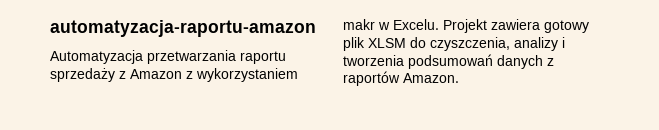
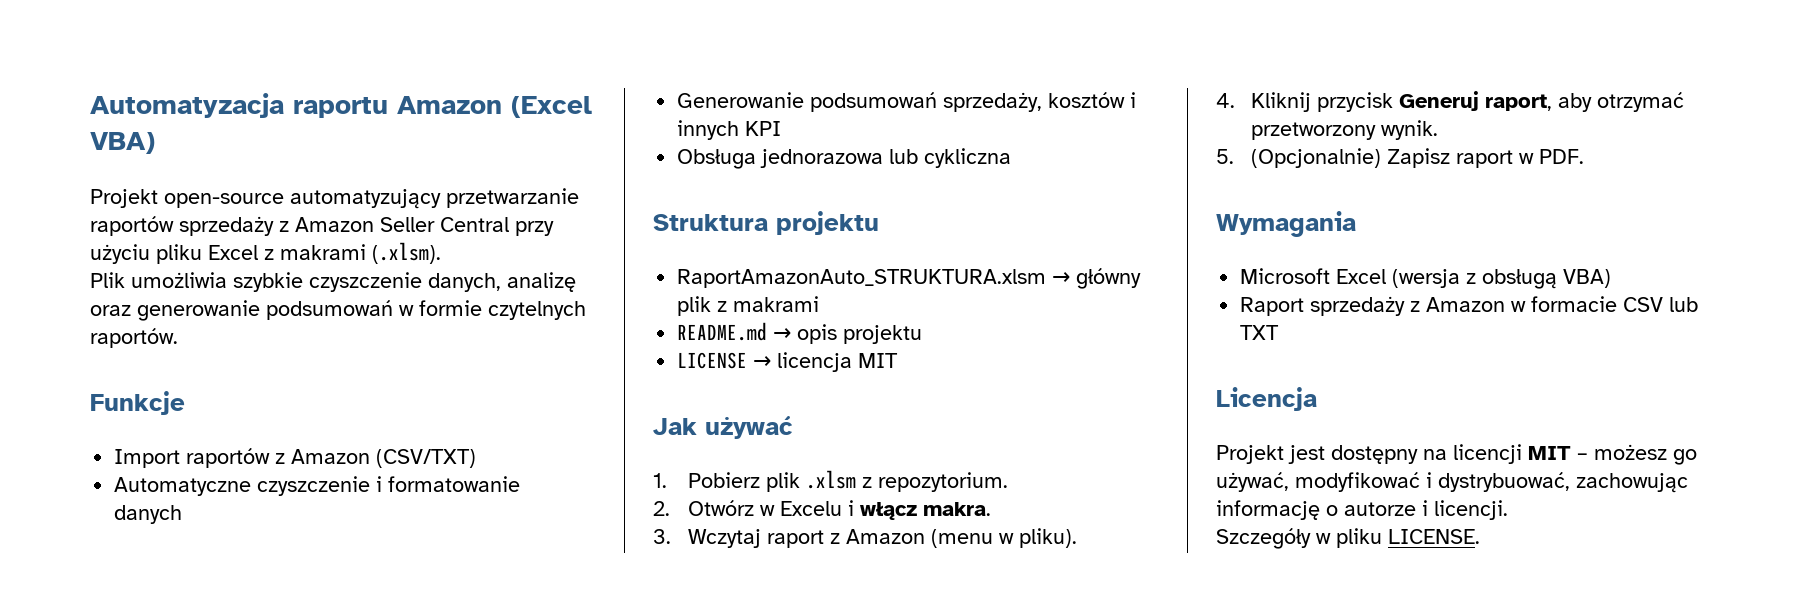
- automatyzacja-raportu-amazon
- Automatyzacja przetwarzania raportu sprzedaży z Amazon z wykorzystaniem makr w Excelu. Projekt zawiera gotowy plik XLSM do czyszczenia, analizy i tworzenia podsumowań danych z raportów Amazon.
+ Automatyzacja raportu Amazon (Excel VBA)
+ Projekt open-source automatyzujący przetwarzanie raportów sprzedaży z Amazon Seller Central przy użyciu pliku Excel z makrami (.xlsm).
+ Plik umożliwia szybkie czyszczenie danych, analizę oraz generowanie podsumowań w formie czytelnych raportów.
+ Funkcje
+ Import raportów z Amazon (CSV/TXT)
+ Automatyczne czyszczenie i formatowanie danych
+ Generowanie podsumowań sprzedaży, kosztów i innych KPI
+ Obsługa jednorazowa lub cykliczna
+ Struktura projektu
+ RaportAmazonAuto_STRUKTURA.xlsm → główny plik z makrami
+ README.md → opis projektu
+ LICENSE → licencja MIT
+ Jak używać
+ 1. Pobierz plik .xlsm z repozytorium.
+ 2. Otwórz w Excelu i włącz makra.
+ 3. Wczytaj raport z Amazon (menu w pliku).
+ 4. Kliknij przycisk Generuj raport, aby otrzymać przetworzony wynik.
+ 5. (Opcjonalnie) Zapisz raport w PDF.
+ Wymagania
+ Microsoft Excel (wersja z obsługą VBA)
+ Raport sprzedaży z Amazon w formacie CSV lub TXT
+ Licencja
+ Projekt jest dostępny na licencji MIT – możesz go używać, modyfikować i dystrybuować, zachowując informację o autorze i licencji.
+ Szczegóły w pliku LICENSE.

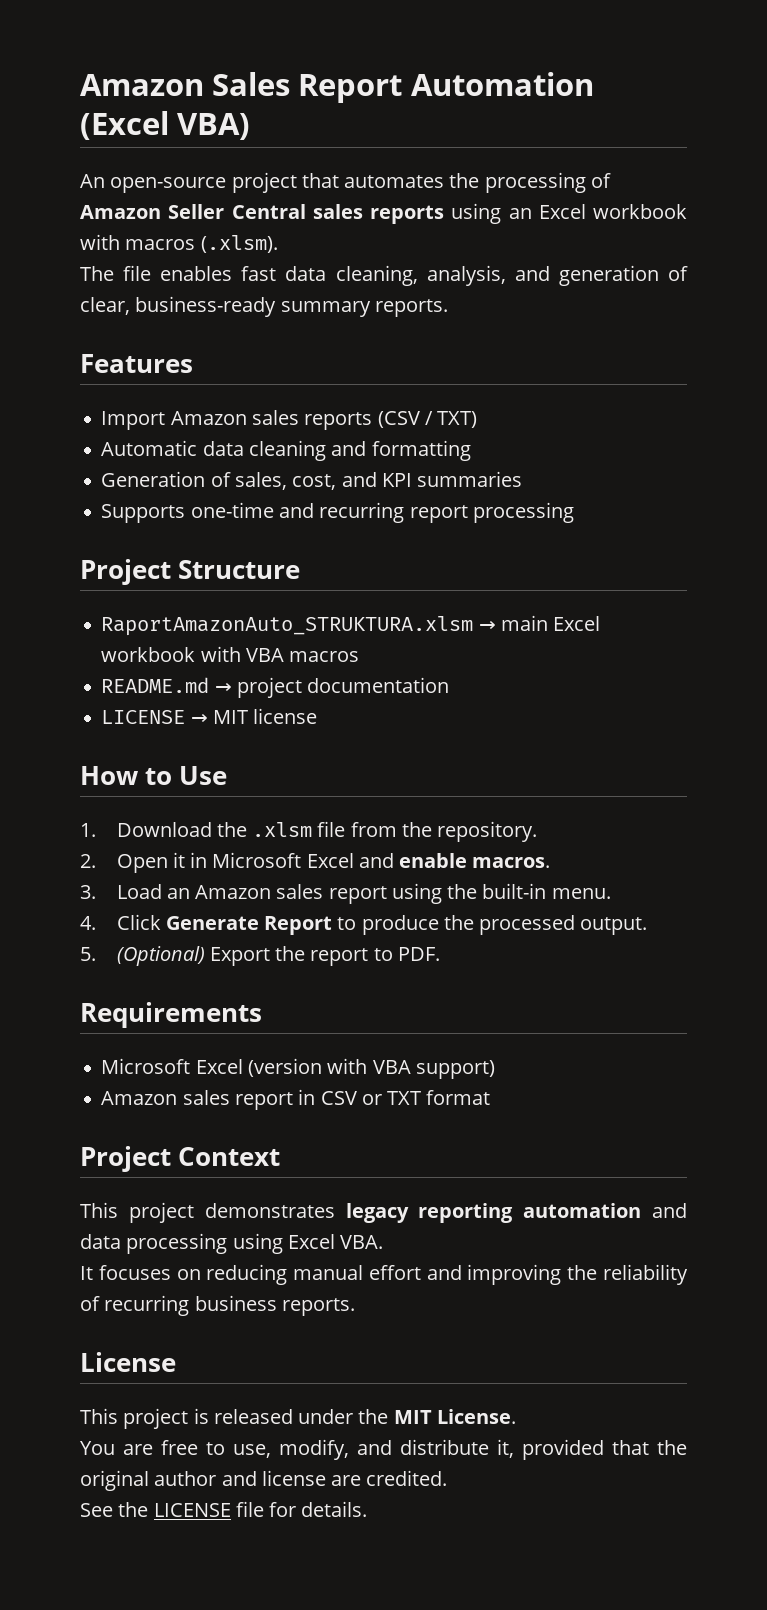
- Automatyzacja raportu Amazon (Excel VBA)
- Projekt open-source automatyzujący przetwarzanie raportów sprzedaży z Amazon Seller Central przy użyciu pliku Excel z makrami (.xlsm).
- Plik umożliwia szybkie czyszczenie danych, analizę oraz generowanie podsumowań w formie czytelnych raportów.
- Funkcje
- Import raportów z Amazon (CSV/TXT)
- Automatyczne czyszczenie i formatowanie danych
- Generowanie podsumowań sprzedaży, kosztów i innych KPI
- Obsługa jednorazowa lub cykliczna
- Struktura projektu
- RaportAmazonAuto_STRUKTURA.xlsm → główny plik z makrami
+ Amazon Sales Report Automation (Excel VBA)
+ An open-source project that automates the processing of Amazon Seller Central sales reports using an Excel workbook with macros (.xlsm).
+ The file enables fast data cleaning, analysis, and generation of clear, business-ready summary reports.
+ Features
+ Import Amazon sales reports (CSV / TXT)
+ Automatic data cleaning and formatting
+ Generation of sales, cost, and KPI summaries
+ Supports one-time and recurring report processing
+ Project Structure
+ RaportAmazonAuto_STRUKTURA.xlsm → main Excel workbook with VBA macros
- README.md → opis projektu
+ README.md → project documentation
- LICENSE → licencja MIT
- Jak używać
- 1. Pobierz plik .xlsm z repozytorium.
- 2. Otwórz w Excelu i włącz makra.
- 3. Wczytaj raport z Amazon (menu w pliku).
- 4. Kliknij przycisk Generuj raport, aby otrzymać przetworzony wynik.
- 5. (Opcjonalnie) Zapisz raport w PDF.
+ LICENSE → MIT license
+ How to Use
+ 1. Download the .xlsm file from the repository.
+ 2. Open it in Microsoft Excel and enable macros.
+ 3. Load an Amazon sales report using the built-in menu.
+ 4. Click Generate Report to produce the processed output.
+ 5. (Optional) Export the report to PDF.
- Wymagania
- Microsoft Excel (wersja z obsługą VBA)
- Raport sprzedaży z Amazon w formacie CSV lub TXT
- Licencja
- Projekt jest dostępny na licencji MIT – możesz go używać, modyfikować i dystrybuować, zachowując informację o autorze i licencji.
- Szczegóły w pliku LICENSE.
+ Requirements
+ Microsoft Excel (version with VBA support)
+ Amazon sales report in CSV or TXT format
+ Project Context
+ This project demonstrates legacy reporting automation and data processing using Excel VBA.
+ It focuses on reducing manual effort and improving the reliability of recurring business reports.
+ License
+ This project is released under the MIT License.
+ You are free to use, modify, and distribute it, provided that the original author and license are credited.
+ See the LICENSE file for details.

